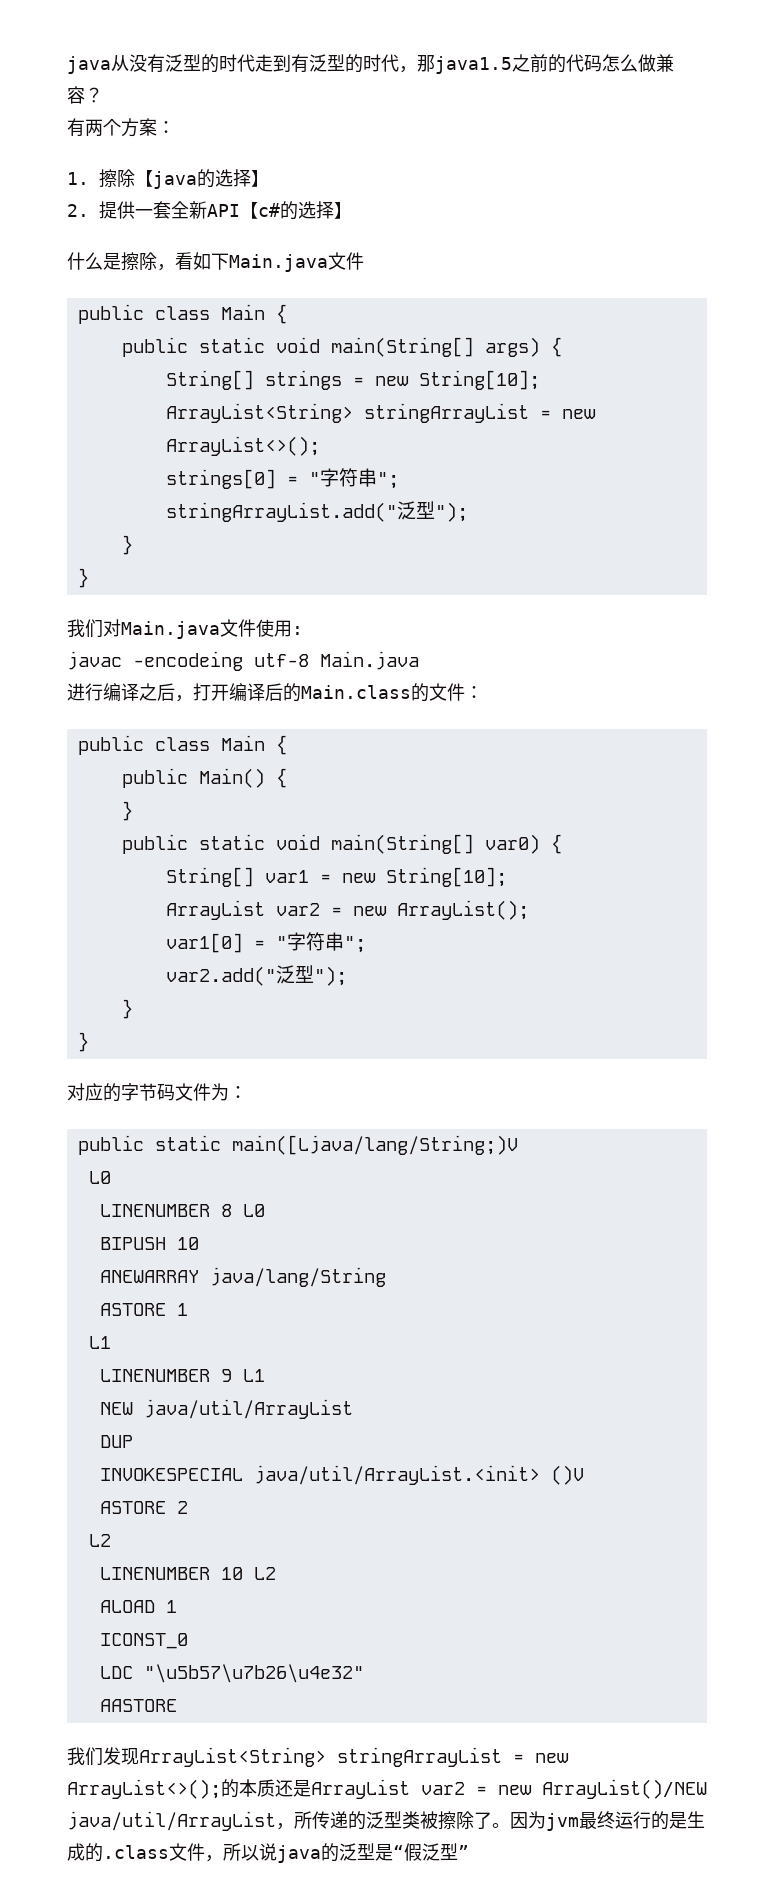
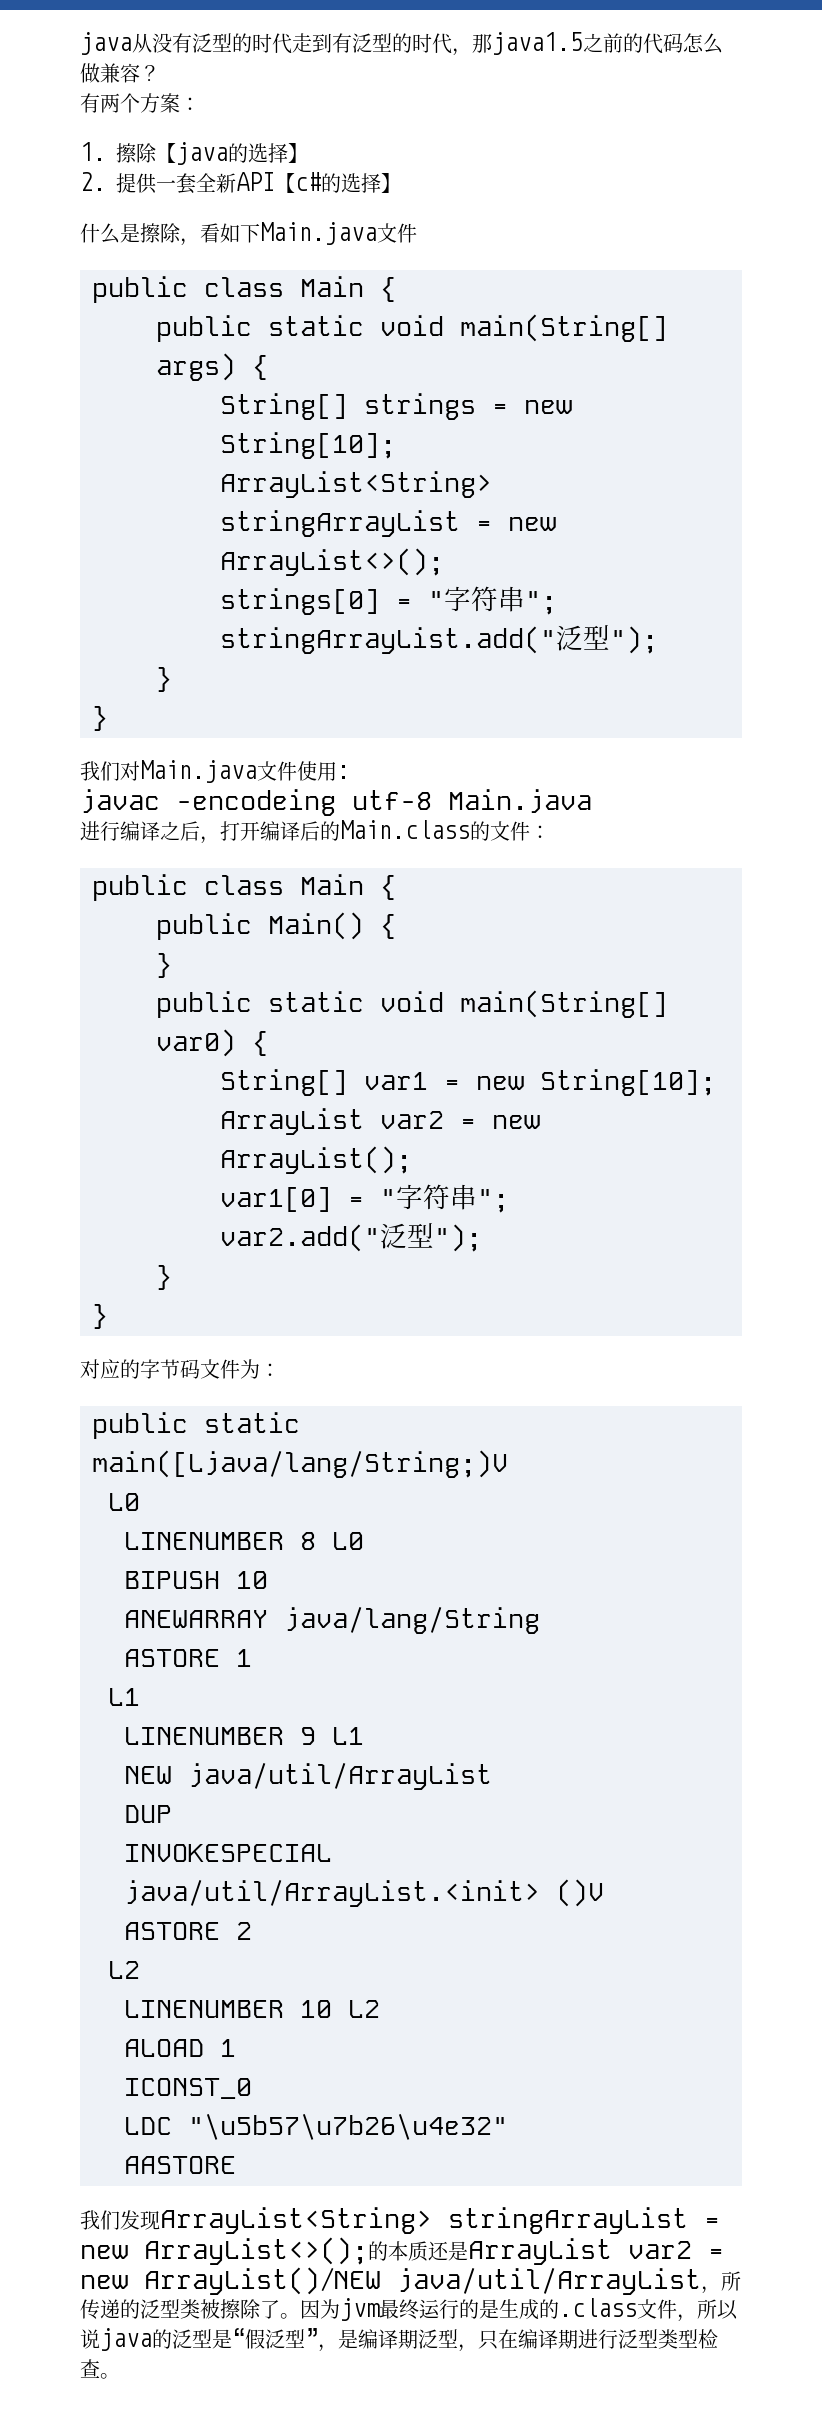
- 因为jvm最终运行的是生成的.class文件，所以说java的泛型是“假泛型”
+ 因为jvm最终运行的是生成的.class文件，所以说java的泛型是“假泛型”，是编译期泛型，只在编译期进行泛型类型检查。

